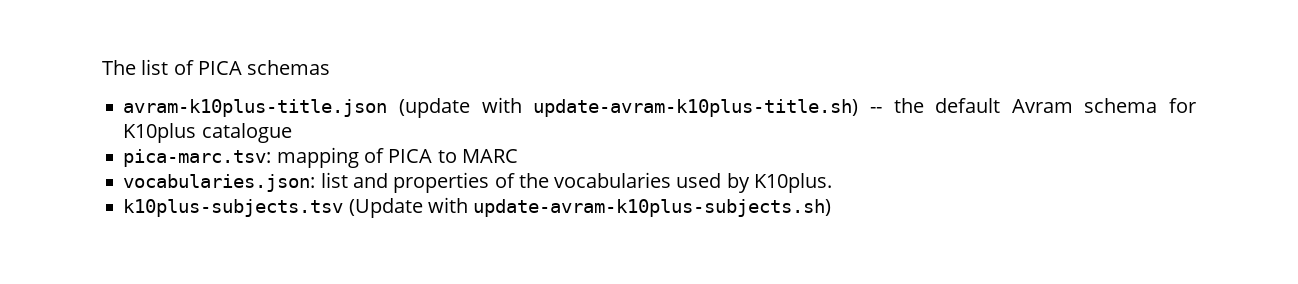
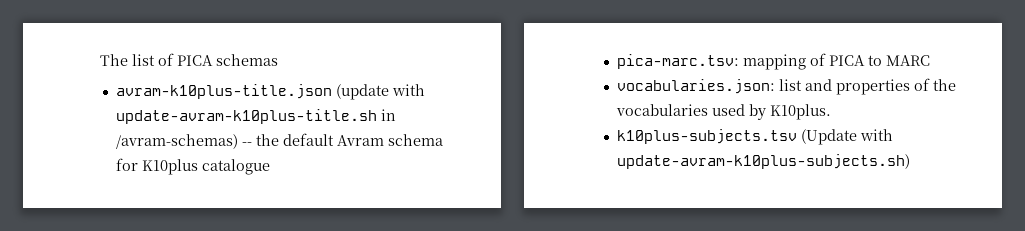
- avram-k10plus-title.json (update with update-avram-k10plus-title.sh) -- the default Avram schema for K10plus catalogue
+ avram-k10plus-title.json (update with update-avram-k10plus-title.sh in /avram-schemas) -- the default Avram schema for K10plus catalogue

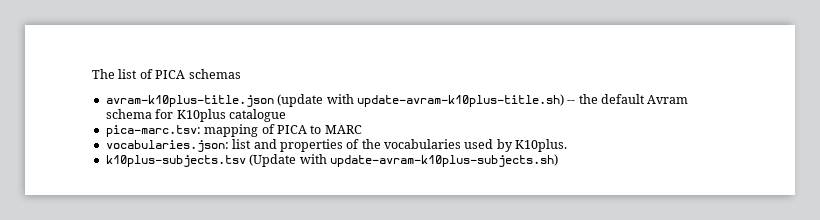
- avram-k10plus-title.json (update with update-avram-k10plus-title.sh in /avram-schemas) -- the default Avram schema for K10plus catalogue
+ avram-k10plus-title.json (update with update-avram-k10plus-title.sh) -- the default Avram schema for K10plus catalogue

